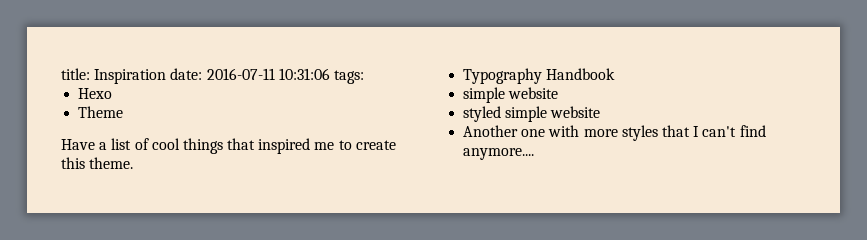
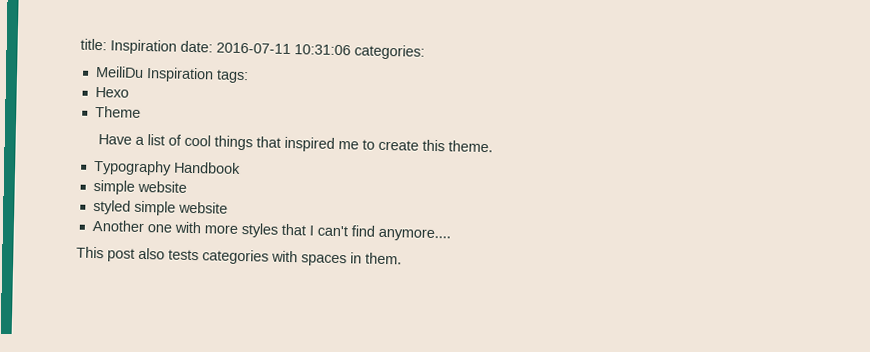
- title: Inspiration date: 2016-07-11 10:31:06 tags:
+ title: Inspiration date: 2016-07-11 10:31:06 categories:
+ MeiliDu Inspiration tags:
+ This post also tests categories with spaces in them.

